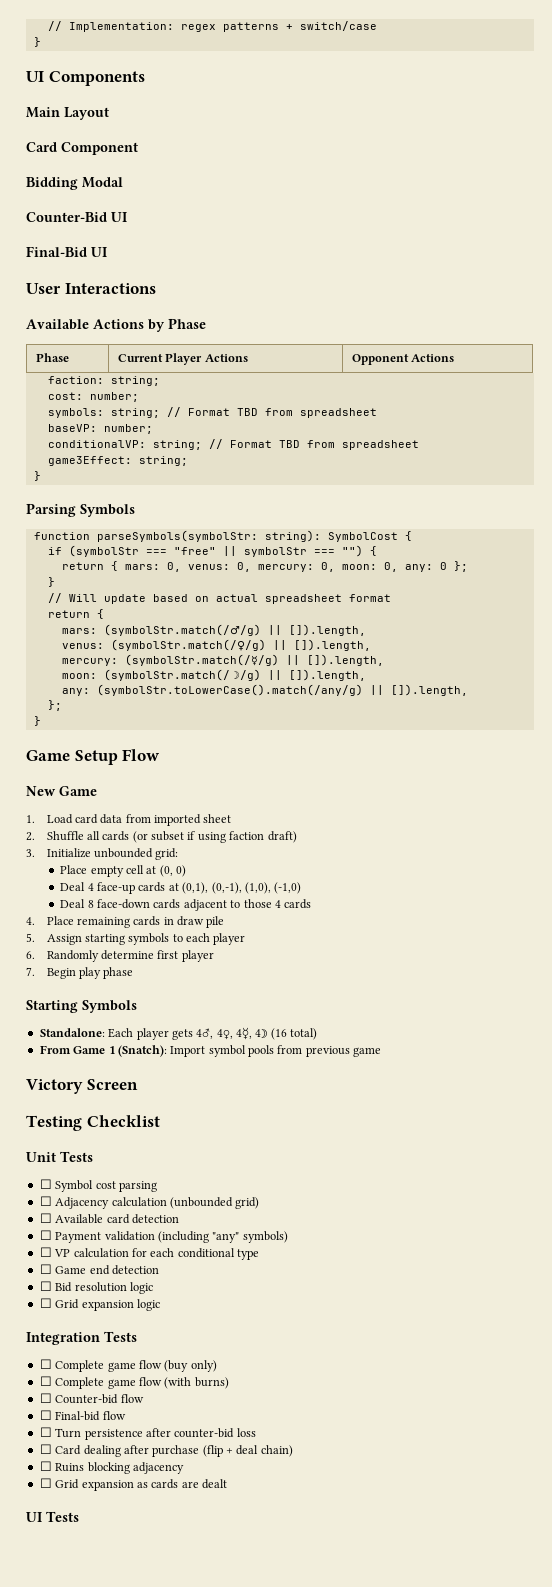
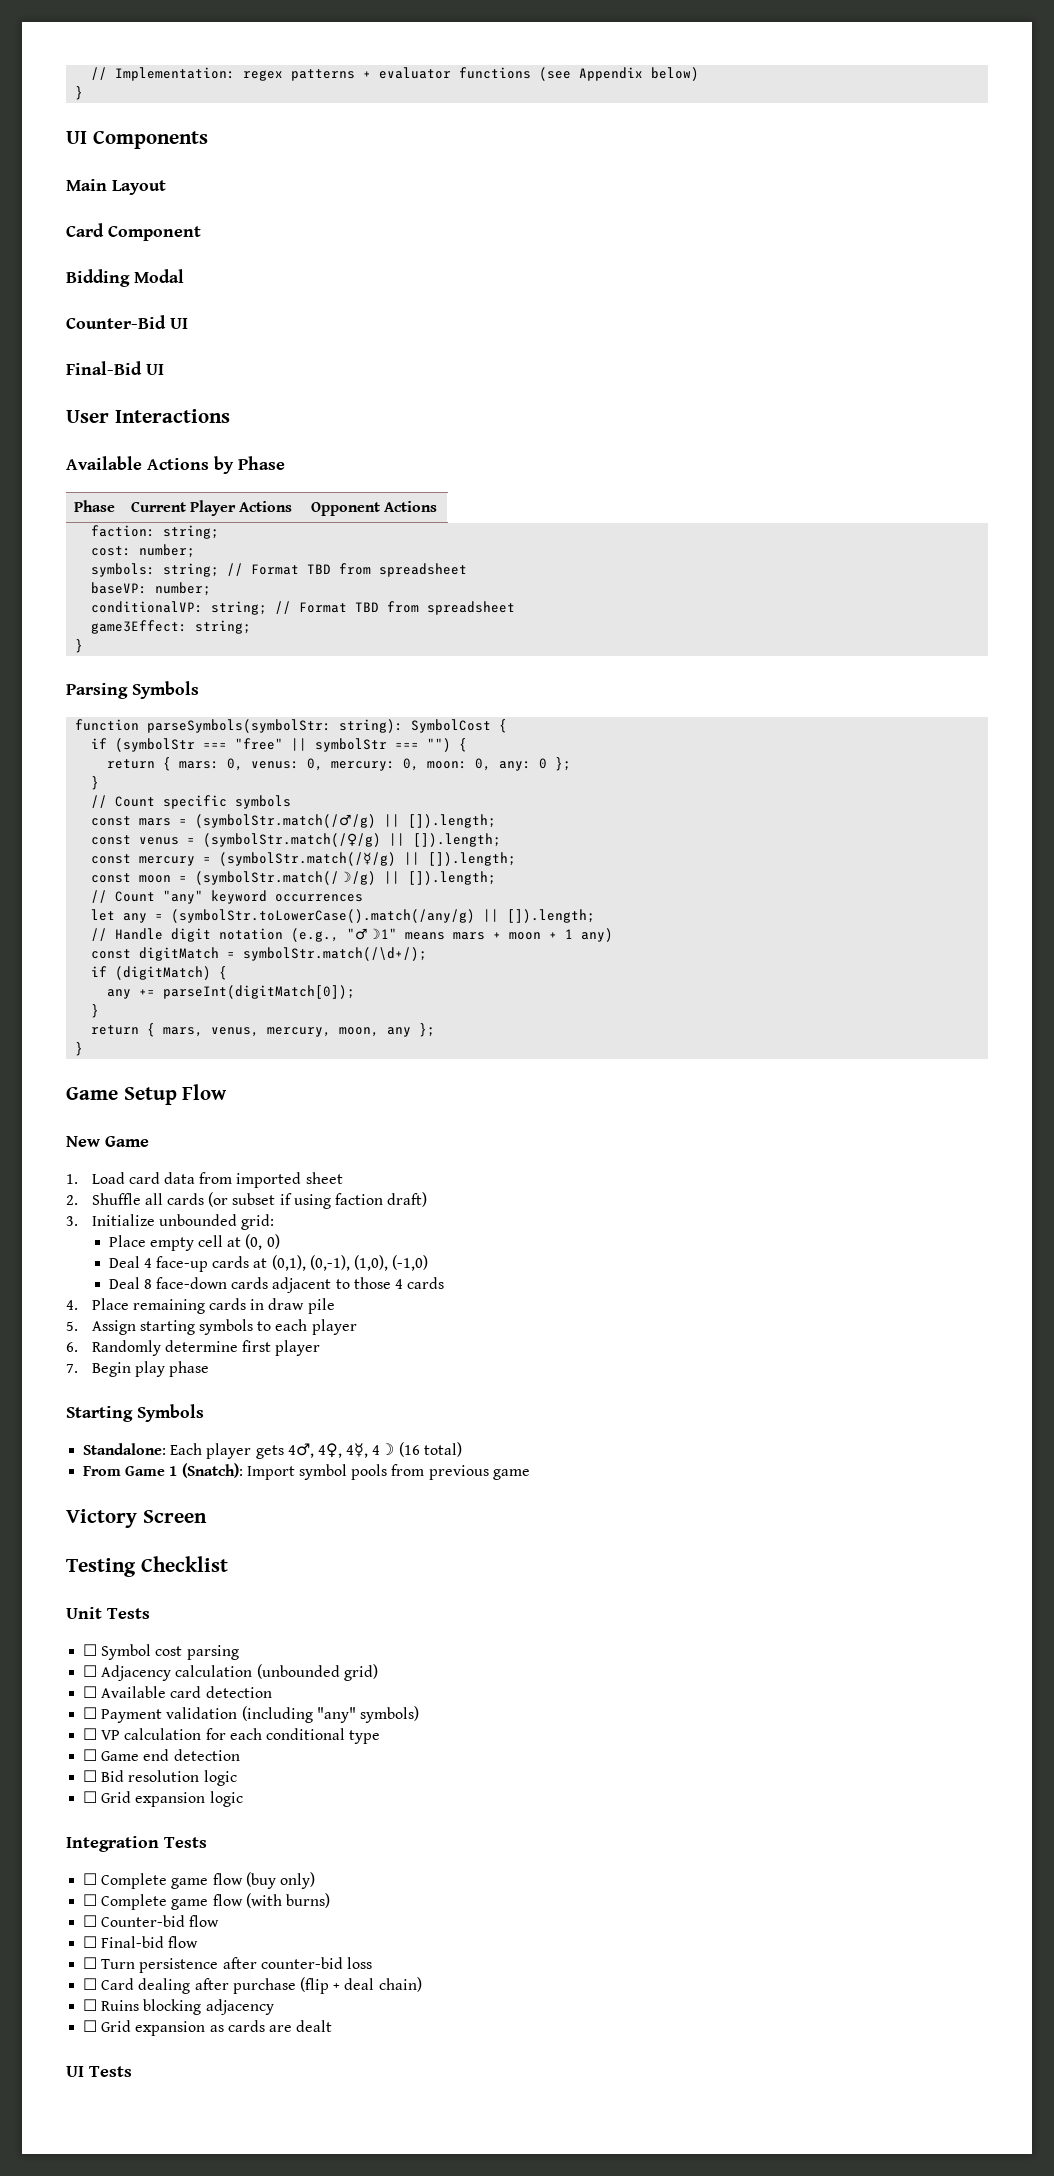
- // Implementation: regex patterns + switch/case
+ // Implementation: regex patterns + evaluator functions (see Appendix below)
- // Will update based on actual spreadsheet format
- return {
- mars: (symbolStr.match(/♂/g) || []).length,
- venus: (symbolStr.match(/♀/g) || []).length,
- mercury: (symbolStr.match(/☿/g) || []).length,
- moon: (symbolStr.match(/☽/g) || []).length,
- any: (symbolStr.toLowerCase().match(/any/g) || []).length,
- };
+ // Count specific symbols
+ const mars = (symbolStr.match(/♂/g) || []).length;
+ const venus = (symbolStr.match(/♀/g) || []).length;
+ const mercury = (symbolStr.match(/☿/g) || []).length;
+ const moon = (symbolStr.match(/☽/g) || []).length;
+ // Count "any" keyword occurrences
+ let any = (symbolStr.toLowerCase().match(/any/g) || []).length;
+ // Handle digit notation (e.g., "♂☽1" means mars + moon + 1 any)
+ const digitMatch = symbolStr.match(/\d+/);
+ if (digitMatch) {
+ any += parseInt(digitMatch[0]);
+ }
+ return { mars, venus, mercury, moon, any };

